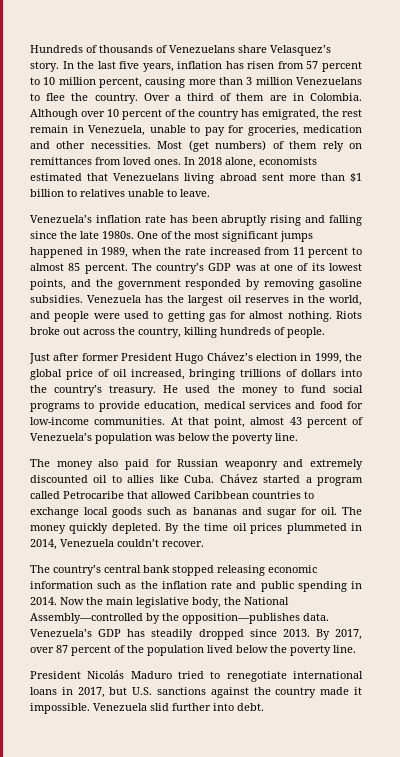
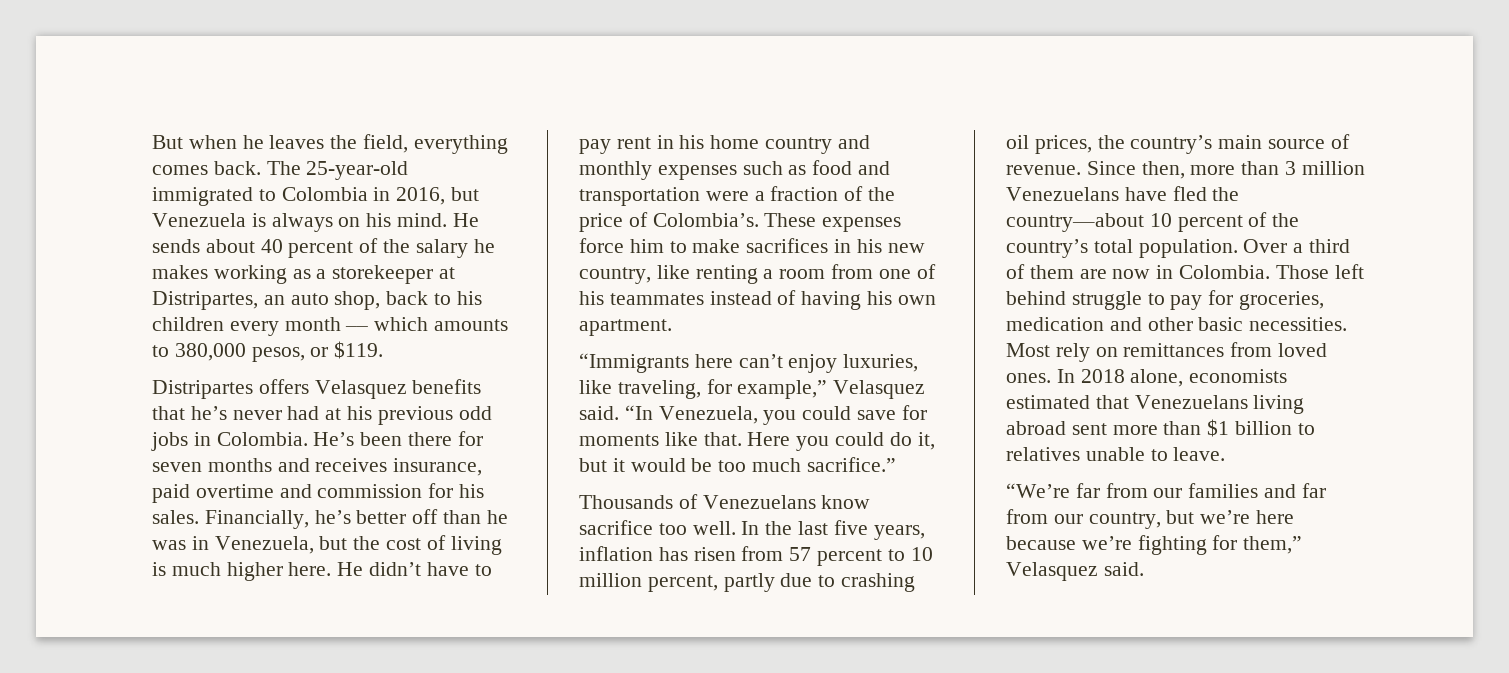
- Hundreds of thousands of Venezuelans share Velasquez’s story.
+ But when he leaves the field, everything comes back. The 25-year-old immigrated to Colombia in 2016, but Venezuela is always on his mind. He sends about 40 percent of the salary he makes working as a storekeeper at Distripartes, an auto shop, back to his children every month –– which amounts to 380,000 pesos, or $119.
+ Distripartes offers Velasquez benefits that he’s never had at his previous odd jobs in Colombia. He’s been there for seven months and receives insurance, paid overtime and commission for his sales. Financially, he’s better off than he was in Venezuela, but the cost of living is much higher here. He didn’t have to pay rent in his home country and monthly expenses such as food and transportation were a fraction of the price of Colombia’s. These expenses force him to make sacrifices in his new country, like renting a room from one of his teammates instead of having his own apartment.
+ “Immigrants here can’t enjoy luxuries, like traveling, for example,” Velasquez said. “In Venezuela, you could save for moments like that. Here you could do it, but it would be too much sacrifice.”
+ Thousands of Venezuelans know sacrifice too well.
- In the last five years, inflation has risen from 57 percent to 10 million percent, causing more than 3 million Venezuelans to flee the country.
+ In the last five years, inflation has risen from 57 percent to 10 million percent, partly due to crashing oil prices, the country’s main source of revenue. Since then, more than 3 million Venezuelans have fled the country—about 10 percent of the country’s total population.
- Over a third of them are in Colombia. Although over 10 percent of the country has emigrated, the rest remain in Venezuela, unable to pay for groceries, medication and other necessities.
+ Over a third of them are now in Colombia. Those left behind struggle to pay for groceries, medication and other basic necessities.
- Most (get numbers) of them rely on remittances from loved ones.
+ Most rely on remittances from loved ones.
- Venezuela’s inflation rate has been abruptly rising and falling since the late 1980s. One of the most significant jumps happened in 1989, when the rate increased from 11 percent to almost 85 percent. The country’s GDP was at one of its lowest points, and the government responded by removing gasoline subsidies. Venezuela has the largest oil reserves in the world, and people were used to getting gas for almost nothing. Riots broke out across the country, killing hundreds of people.
- Just after former President Hugo Chávez’s election in 1999, the global price of oil increased, bringing trillions of dollars into the country’s treasury. He used the money to fund social programs to provide education, medical services and food for low-income communities. At that point, almost 43 percent of Venezuela’s population was below the poverty line.
- The money also paid for Russian weaponry and extremely discounted oil to allies like Cuba. Chávez started a program called Petrocaribe that allowed Caribbean countries to exchange local goods such as bananas and sugar for oil. The money quickly depleted. By the time oil prices plummeted in 2014, Venezuela couldn’t recover.
- The country’s central bank stopped releasing economic information such as the inflation rate and public spending in 2014. Now the main legislative body, the National Assembly—controlled by the opposition—publishes data. Venezuela’s GDP has steadily dropped since 2013. By 2017, over 87 percent of the population lived below the poverty line.
- President Nicolás Maduro tried to renegotiate international loans in 2017, but U.S. sanctions against the country made it impossible. Venezuela slid further into debt.
+ “We’re far from our families and far from our country, but we’re here because we’re fighting for them,” Velasquez said.

